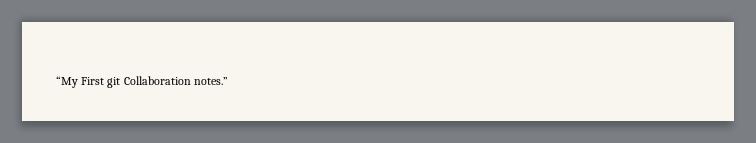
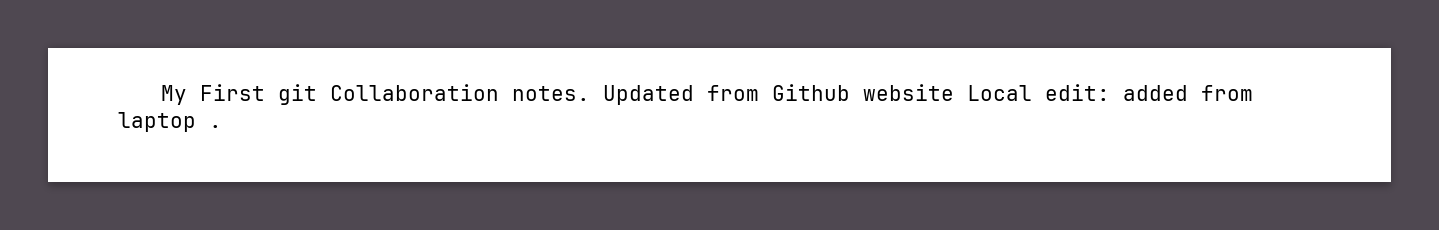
- “My First git Collaboration notes.”
+ My First git Collaboration notes. Updated from Github website Local edit: added from laptop .

